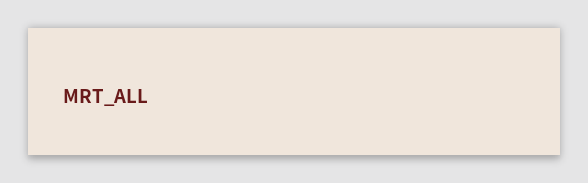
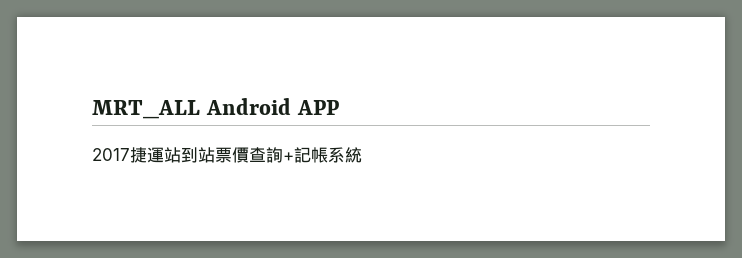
- MRT_ALL
+ MRT_ALL Android APP
+ 2017捷運站到站票價查詢+記帳系統

